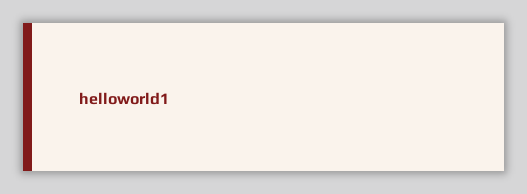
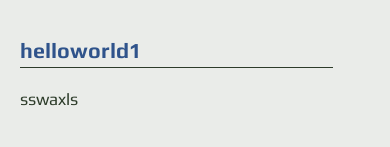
+ sswaxls

